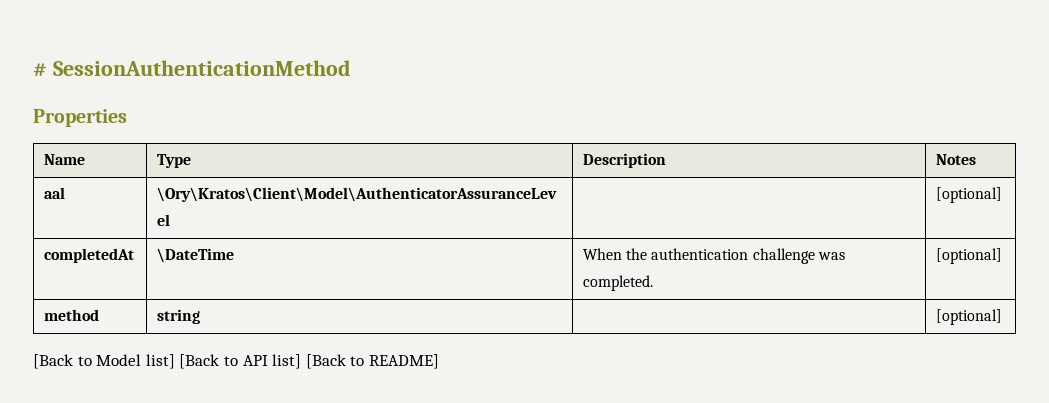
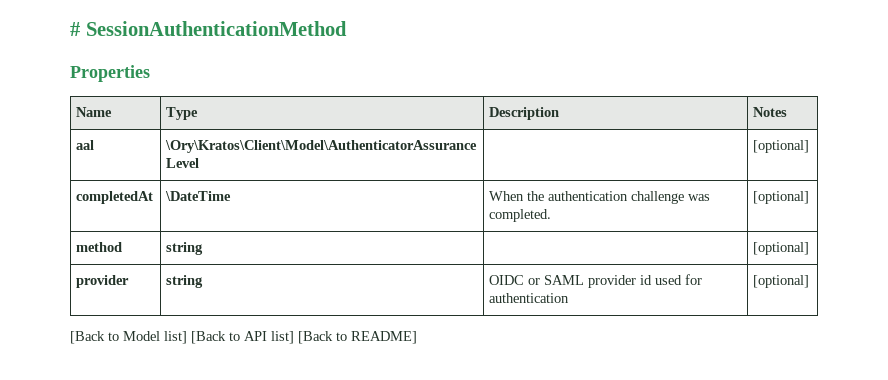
+ provider | string | OIDC or SAML provider id used for authentication | [optional]

